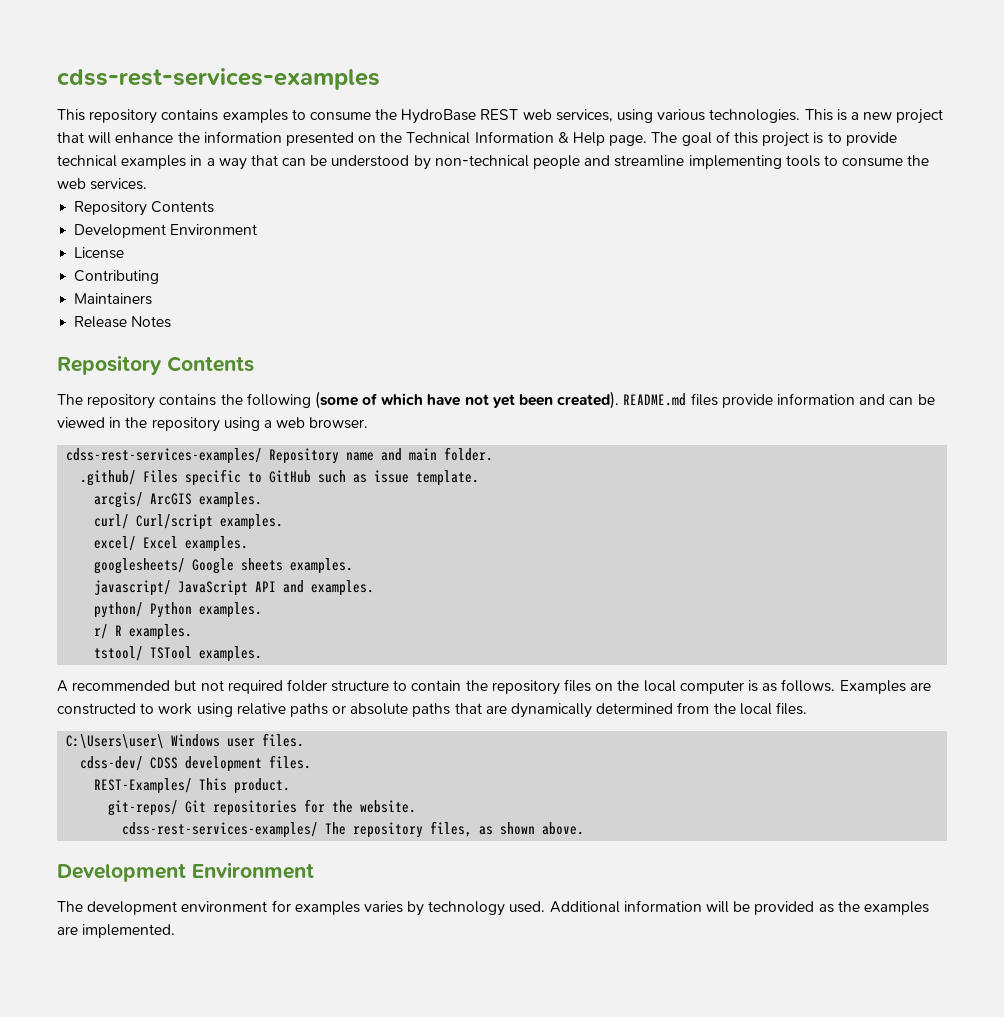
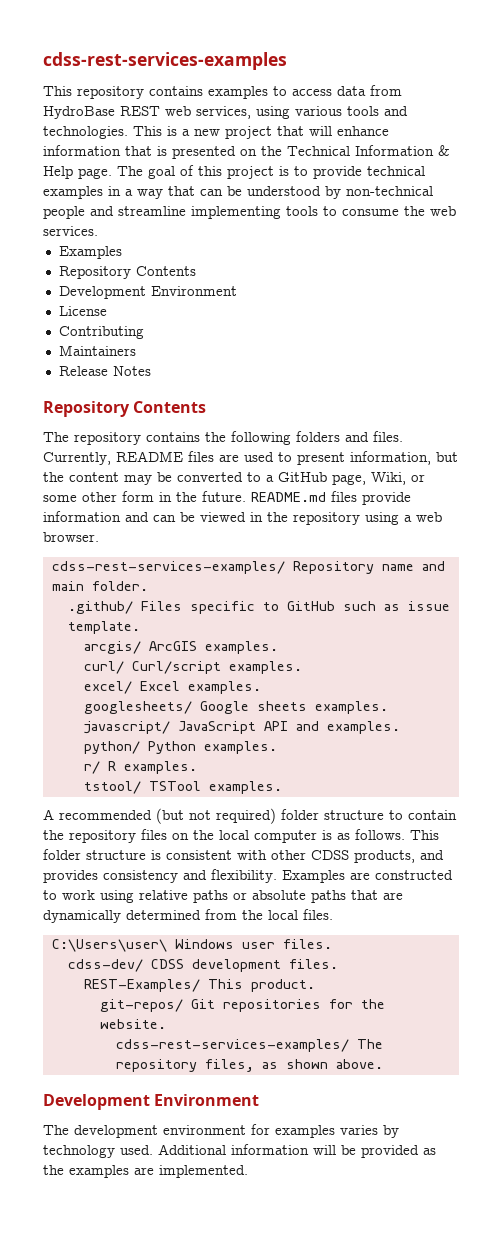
- This repository contains examples to consume the HydroBase REST web services, using various technologies.
+ This repository contains examples to access data from HydroBase REST web services, using various tools and technologies.
- This is a new project that will enhance the information presented on the Technical Information & Help page.
+ This is a new project that will enhance information that is presented on the Technical Information & Help page.
  The goal of this project is to provide technical examples in a way that can be understood by non-technical people and streamline implementing tools to consume the web services.
+ Examples
- The repository contains the following (some of which have not yet been created).
+ The repository contains the following folders and files. Currently, README files are used to present information, but the content may be converted to a GitHub page, Wiki, or some other form in the future.
- A recommended but not required folder structure to contain the repository files on the local computer is as follows.
+ A recommended (but not required) folder structure to contain the repository files on the local computer is as follows.
+ This folder structure is consistent with other CDSS products, and provides consistency and flexibility.

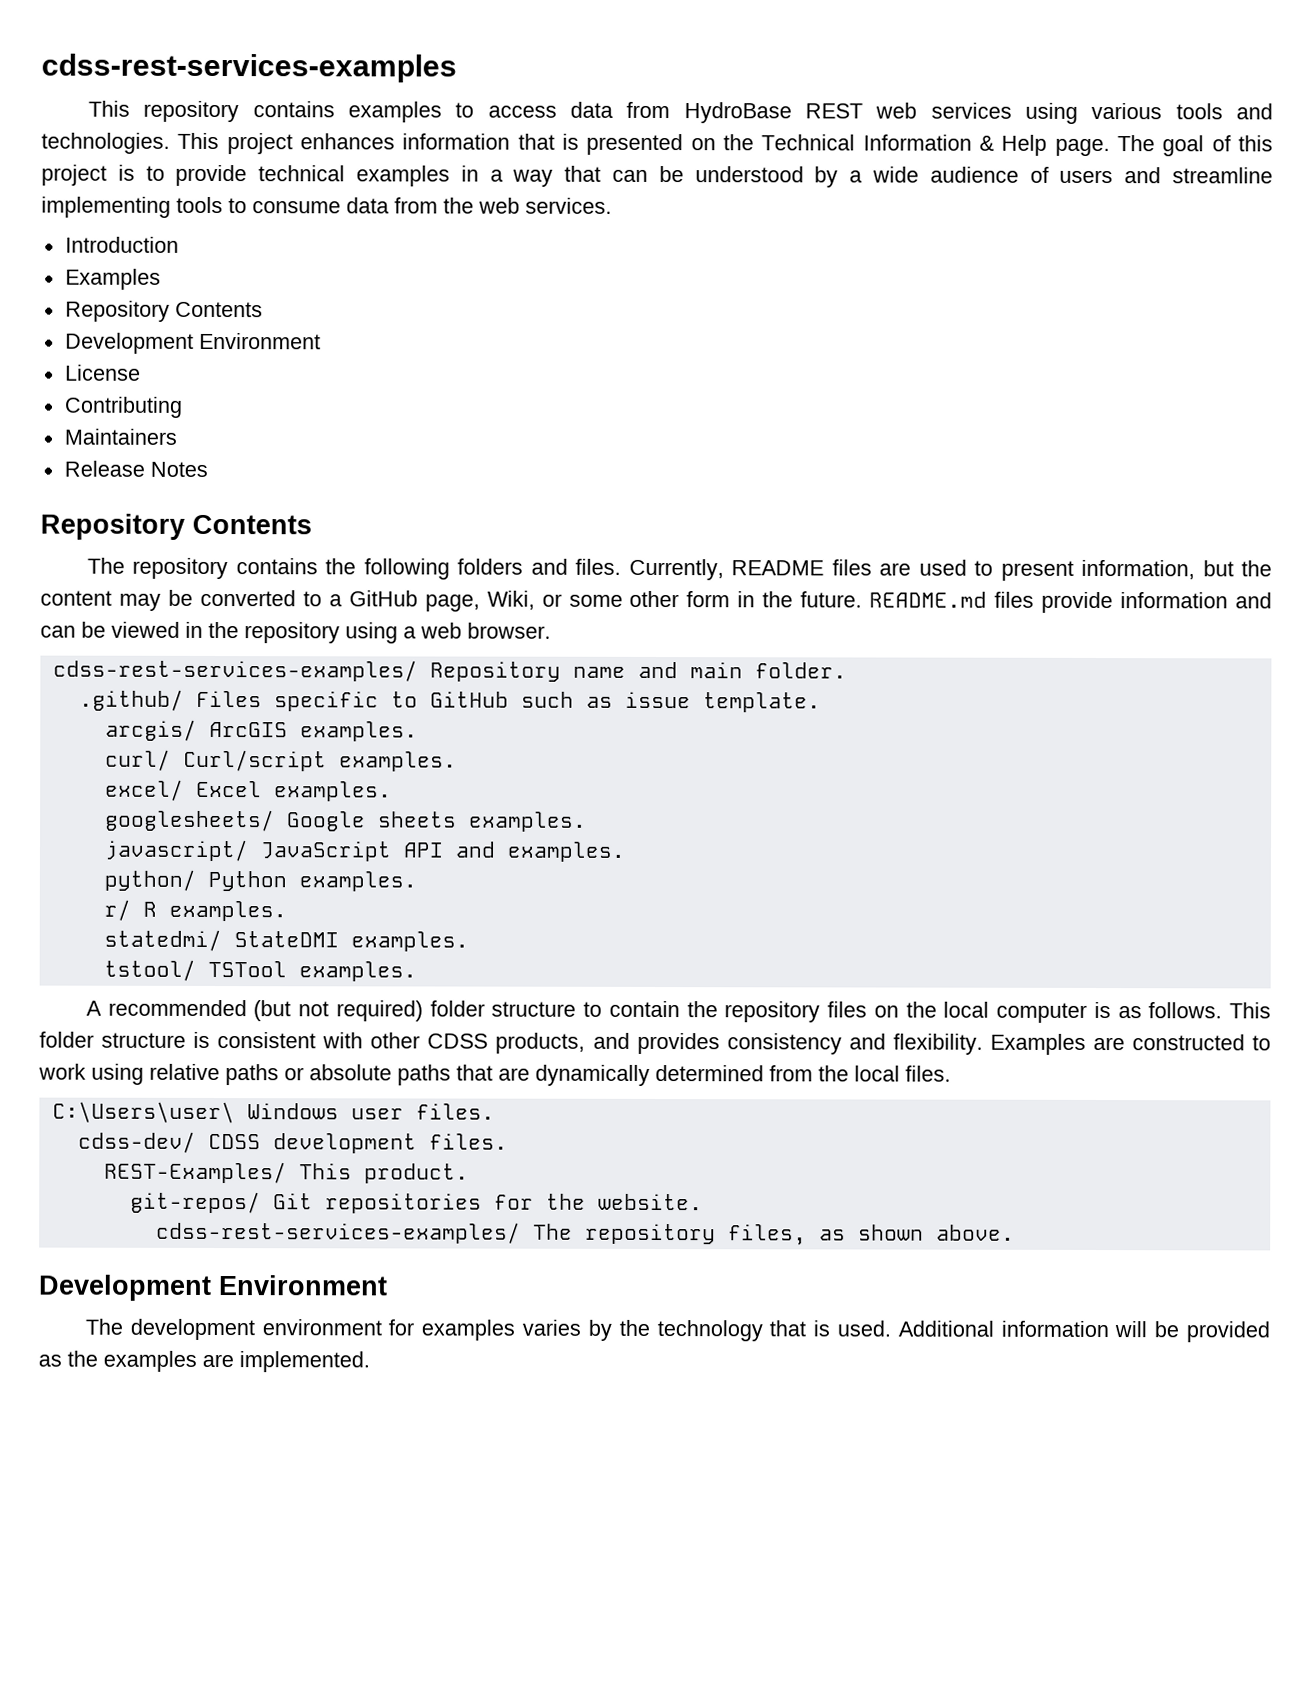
- This repository contains examples to access data from HydroBase REST web services, using various tools and technologies.
+ This repository contains examples to access data from HydroBase REST web services using various tools and technologies.
- This is a new project that will enhance information that is presented on the Technical Information & Help page.
+ This project enhances information that is presented on the Technical Information & Help page.
- The goal of this project is to provide technical examples in a way that can be understood by non-technical people and streamline implementing tools to consume the web services.
+ The goal of this project is to provide technical examples in a way that can be understood by a wide audience of users and streamline implementing tools to consume data from the web services.
+ Introduction
+ statedmi/ StateDMI examples.
- The development environment for examples varies by technology used.
+ The development environment for examples varies by the technology that is used.

